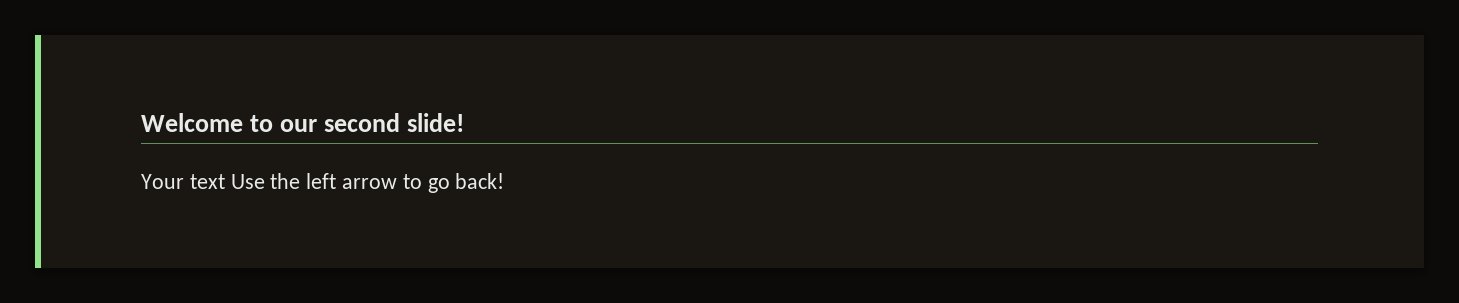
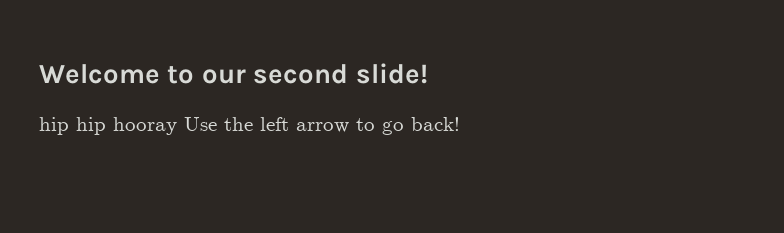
- Your text Use the left arrow to go back!
+ hip hip hooray Use the left arrow to go back!

